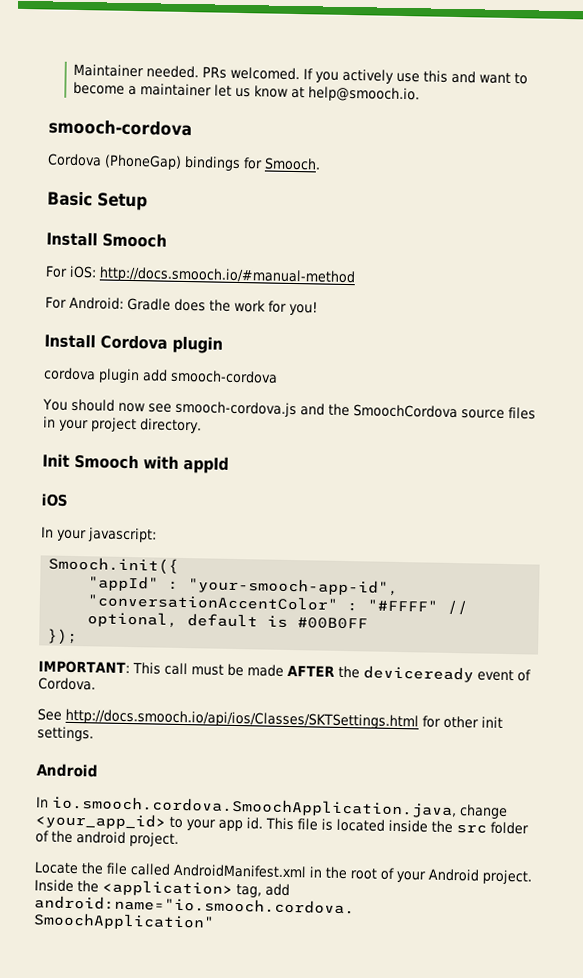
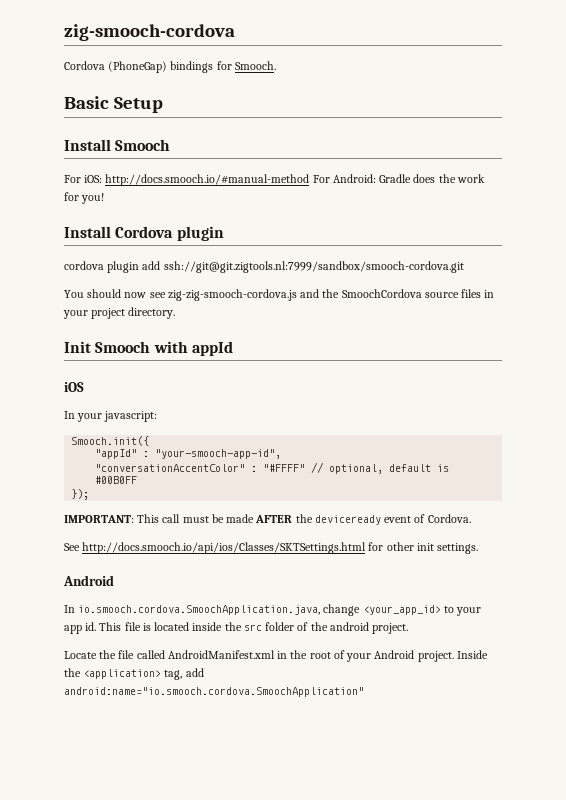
- Maintainer needed. PRs welcomed. If you actively use this and want to become a maintainer let us know at help@smooch.io.
- smooch-cordova
+ zig-smooch-cordova
- For iOS: http://docs.smooch.io/#manual-method
- For Android: Gradle does the work for you!
+ For iOS: http://docs.smooch.io/#manual-method For Android: Gradle does the work for you!
- cordova plugin add smooch-cordova
+ cordova plugin add ssh://git@git.zigtools.nl:7999/sandbox/smooch-cordova.git
- You should now see smooch-cordova.js and the SmoochCordova source files in your project directory.
+ You should now see zig-zig-smooch-cordova.js and the SmoochCordova source files in your project directory.

